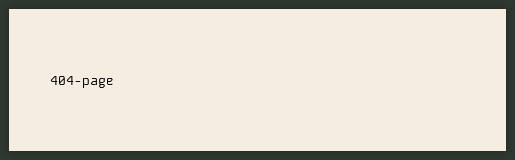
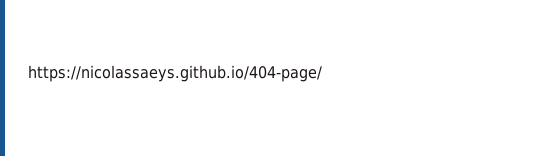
- 404-page
+ https://nicolassaeys.github.io/404-page/

